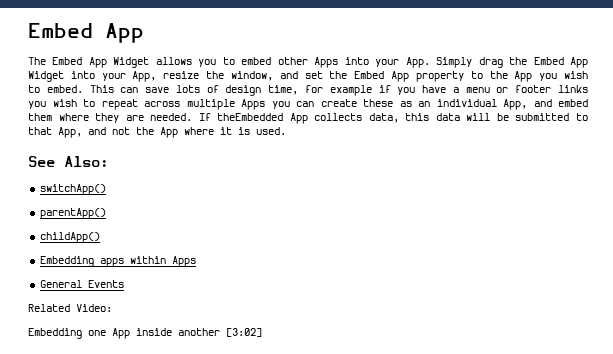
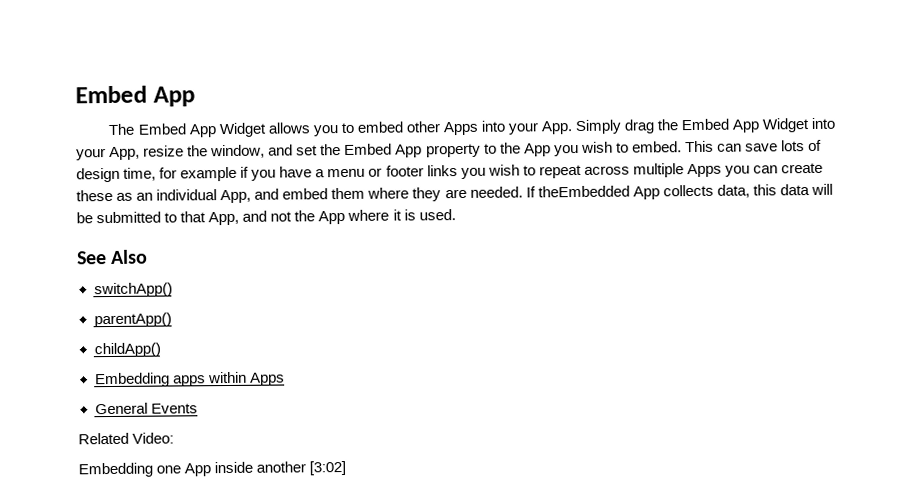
- See Also:
+ See Also

